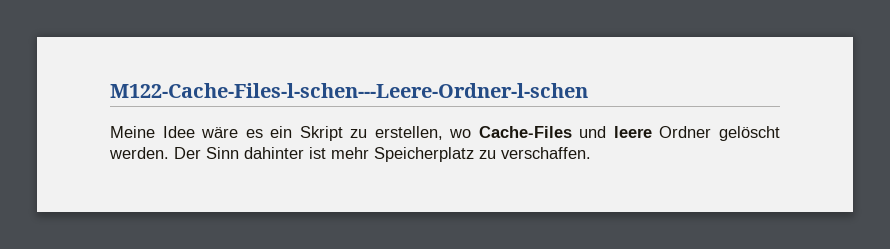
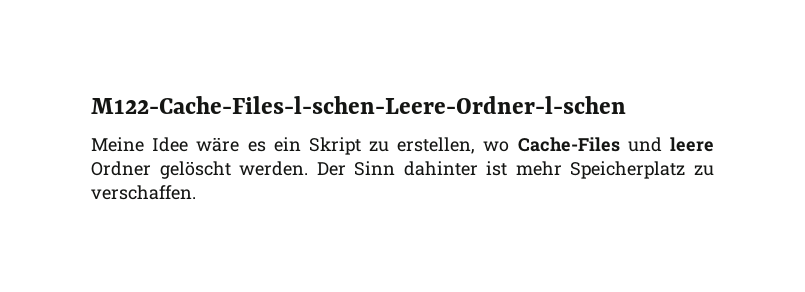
- M122-Cache-Files-l-schen---Leere-Ordner-l-schen
+ M122-Cache-Files-l-schen-Leere-Ordner-l-schen

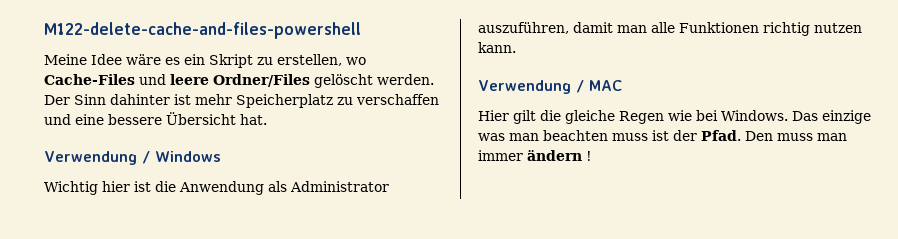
- M122-Cache-Files-l-schen-Leere-Ordner-l-schen
+ M122-delete-cache-and-files-powershell
- Meine Idee wäre es ein Skript zu erstellen, wo Cache-Files und leere Ordner gelöscht werden.
+ Meine Idee wäre es ein Skript zu erstellen, wo Cache-Files und leere Ordner/Files gelöscht werden.
- Der Sinn dahinter ist mehr Speicherplatz zu verschaffen.
+ Der Sinn dahinter ist mehr Speicherplatz zu verschaffen und eine bessere Übersicht hat.
+ Verwendung / Windows
+ Wichtig hier ist die Anwendung als Administrator auszuführen, damit man alle Funktionen richtig nutzen kann.
+ Verwendung / MAC
+ Hier gilt die gleiche Regen wie bei Windows. Das einzige was man beachten muss ist der Pfad. Den muss man immer ändern !

